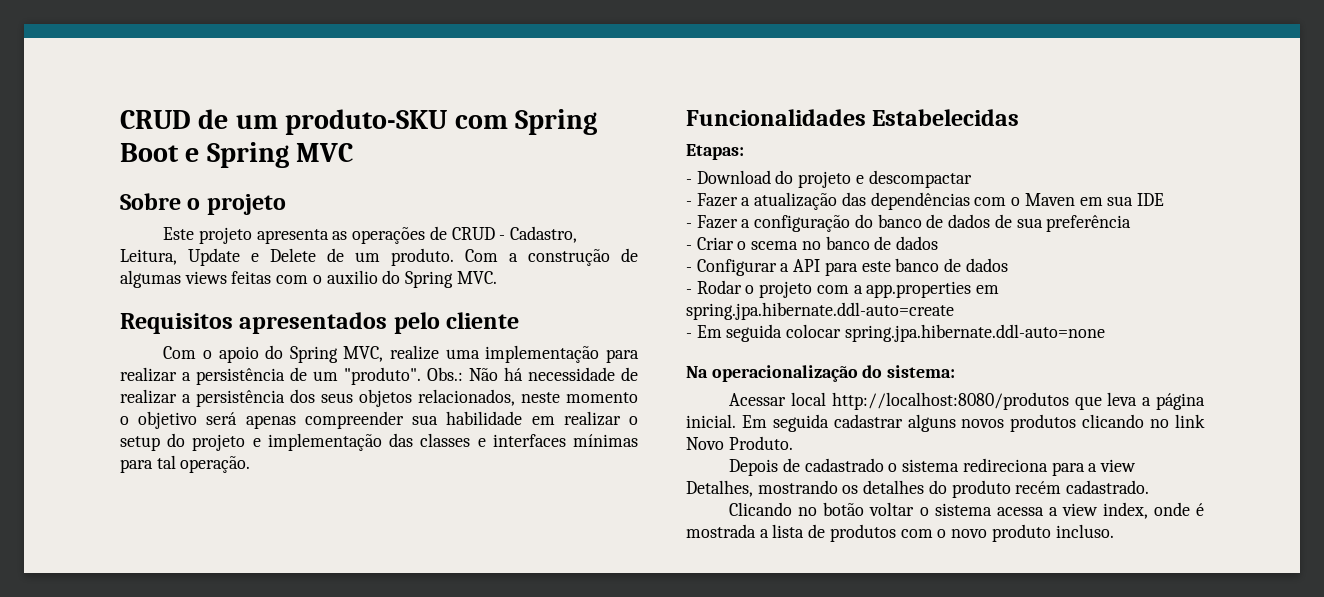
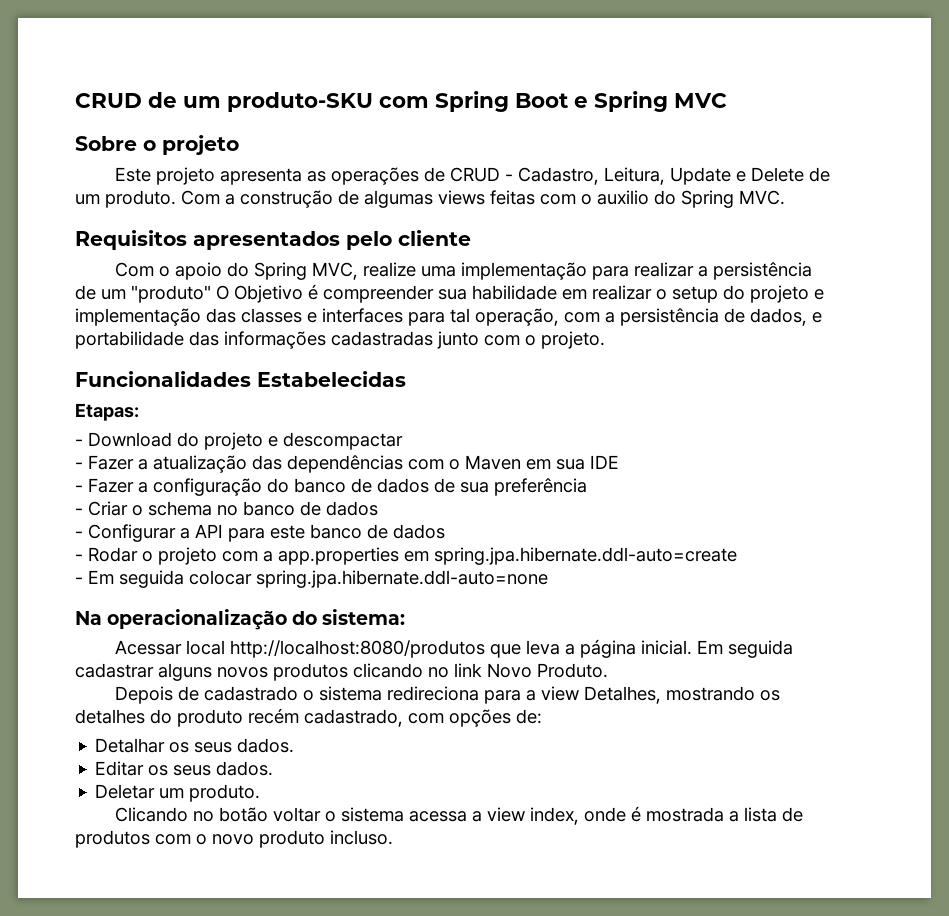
- Com o apoio do Spring MVC, realize uma implementação para realizar a persistência de um "produto". Obs.: Não há necessidade de realizar a persistência dos seus objetos relacionados, neste momento o objetivo será apenas compreender sua habilidade em realizar o setup do projeto e implementação das classes e interfaces mínimas para tal operação.
+ Com o apoio do Spring MVC, realize uma implementação para realizar a persistência de um "produto" O Objetivo é compreender sua habilidade em realizar o setup do projeto e implementação das classes e interfaces para tal operação, com a persistência de dados, e portabilidade das informações cadastradas junto com o projeto.
- - Criar o scema no banco de dados
+ - Criar o schema no banco de dados
- Depois de cadastrado o sistema redireciona para a view Detalhes, mostrando os detalhes do produto recém cadastrado.
+ Depois de cadastrado o sistema redireciona para a view Detalhes, mostrando os detalhes do produto recém cadastrado, com opções de:
+ Detalhar os seus dados.
+ Editar os seus dados.
+ Deletar um produto.

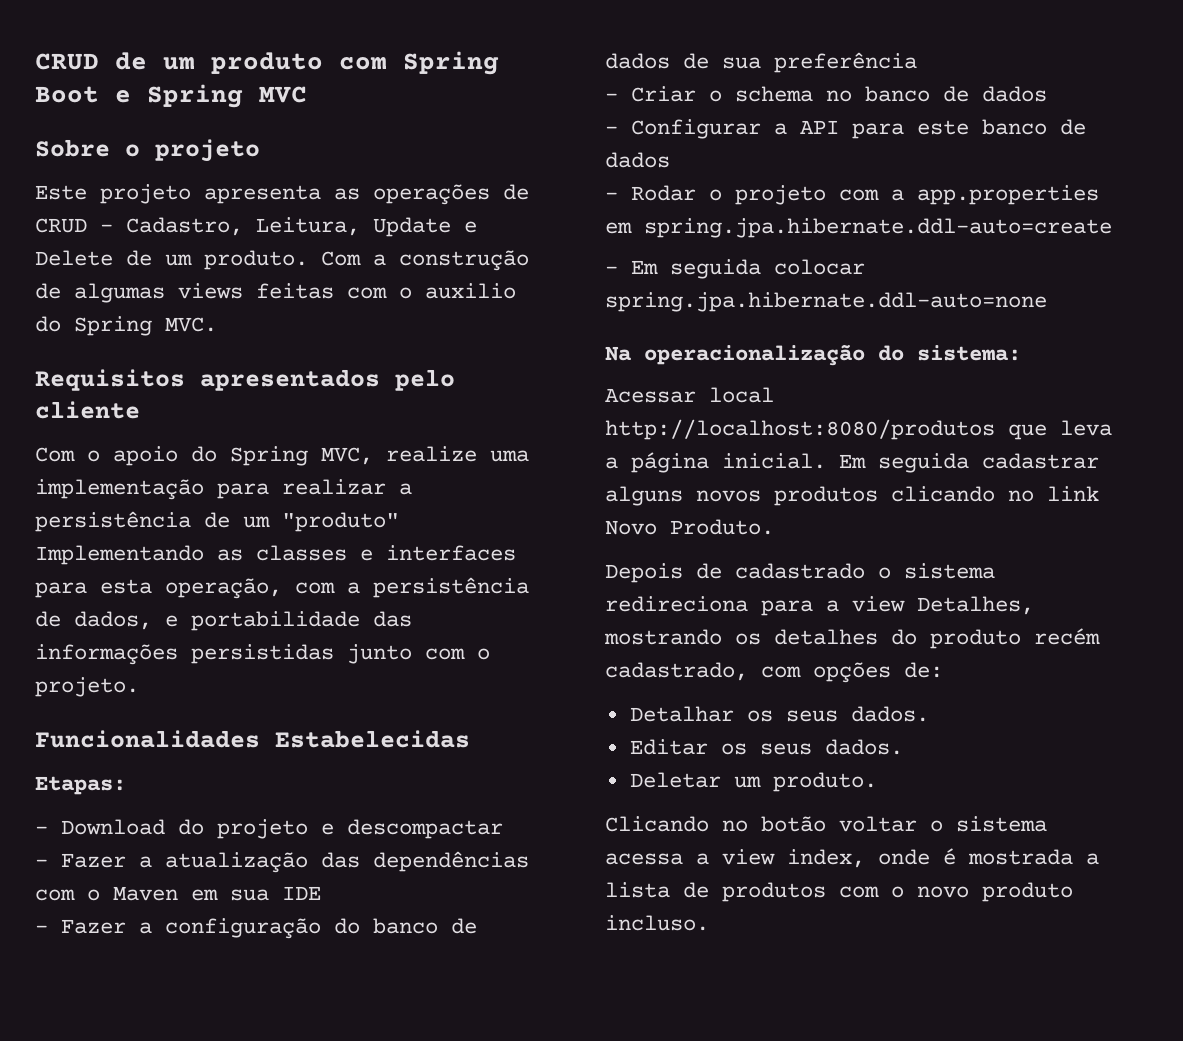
- CRUD de um produto-SKU com Spring Boot e Spring MVC
+ CRUD de um produto com Spring Boot e Spring MVC
- Com o apoio do Spring MVC, realize uma implementação para realizar a persistência de um "produto" O Objetivo é compreender sua habilidade em realizar o setup do projeto e implementação das classes e interfaces para tal operação, com a persistência de dados, e portabilidade das informações cadastradas junto com o projeto.
+ Com o apoio do Spring MVC, realize uma implementação para realizar a persistência de um "produto" Implementando as classes e interfaces para esta operação, com a persistência de dados, e portabilidade das informações persistidas junto com o projeto.

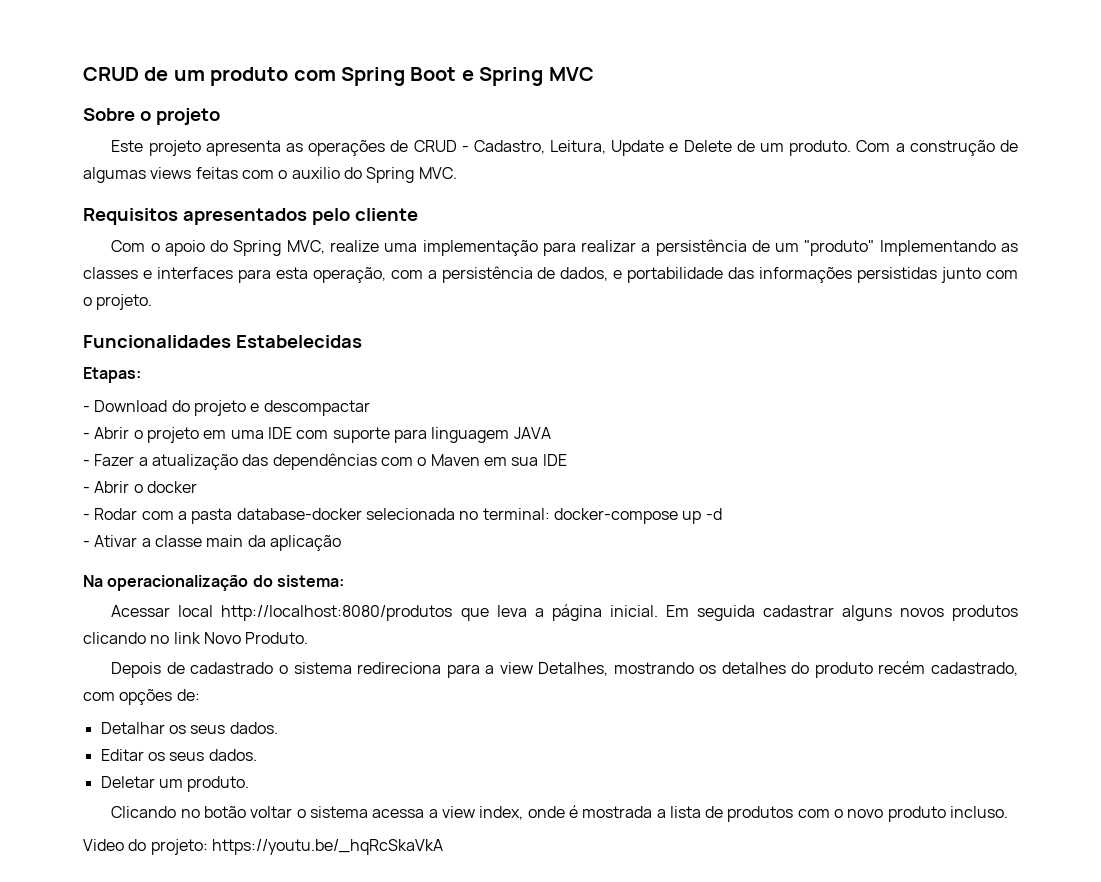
+ - Abrir o projeto em uma IDE com suporte para linguagem JAVA
- - Fazer a configuração do banco de dados de sua preferência
- - Criar o schema no banco de dados
- - Configurar a API para este banco de dados
- - Rodar o projeto com a app.properties em spring.jpa.hibernate.ddl-auto=create
- - Em seguida colocar spring.jpa.hibernate.ddl-auto=none
+ - Abrir o docker
+ - Rodar com a pasta database-docker selecionada no terminal: docker-compose up -d
+ - Ativar a classe main da aplicação
+ Video do projeto: https://youtu.be/_hqRcSkaVkA

